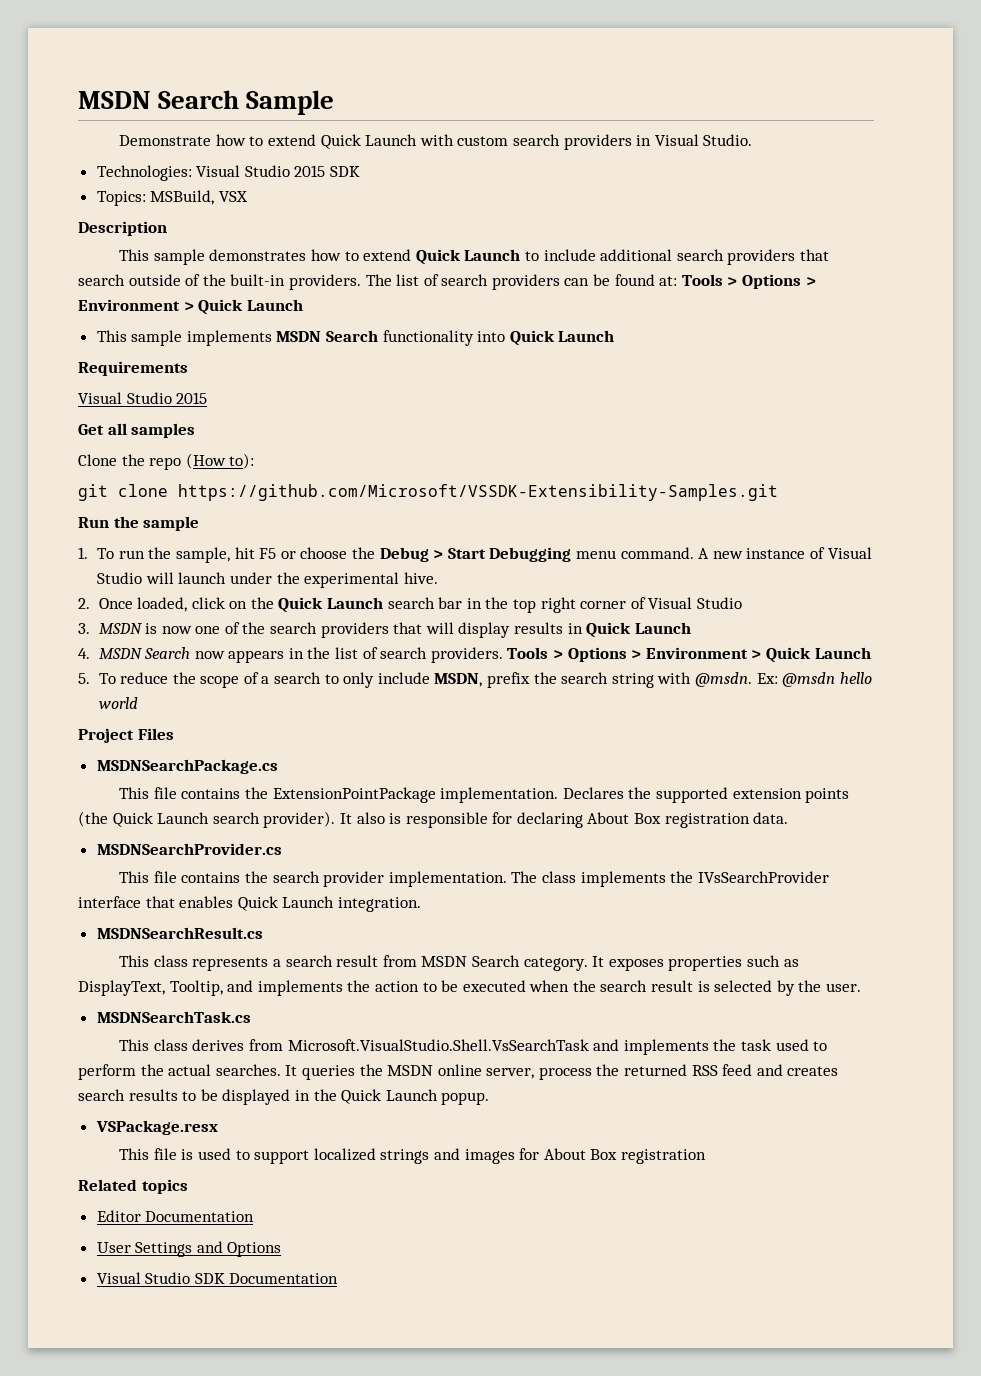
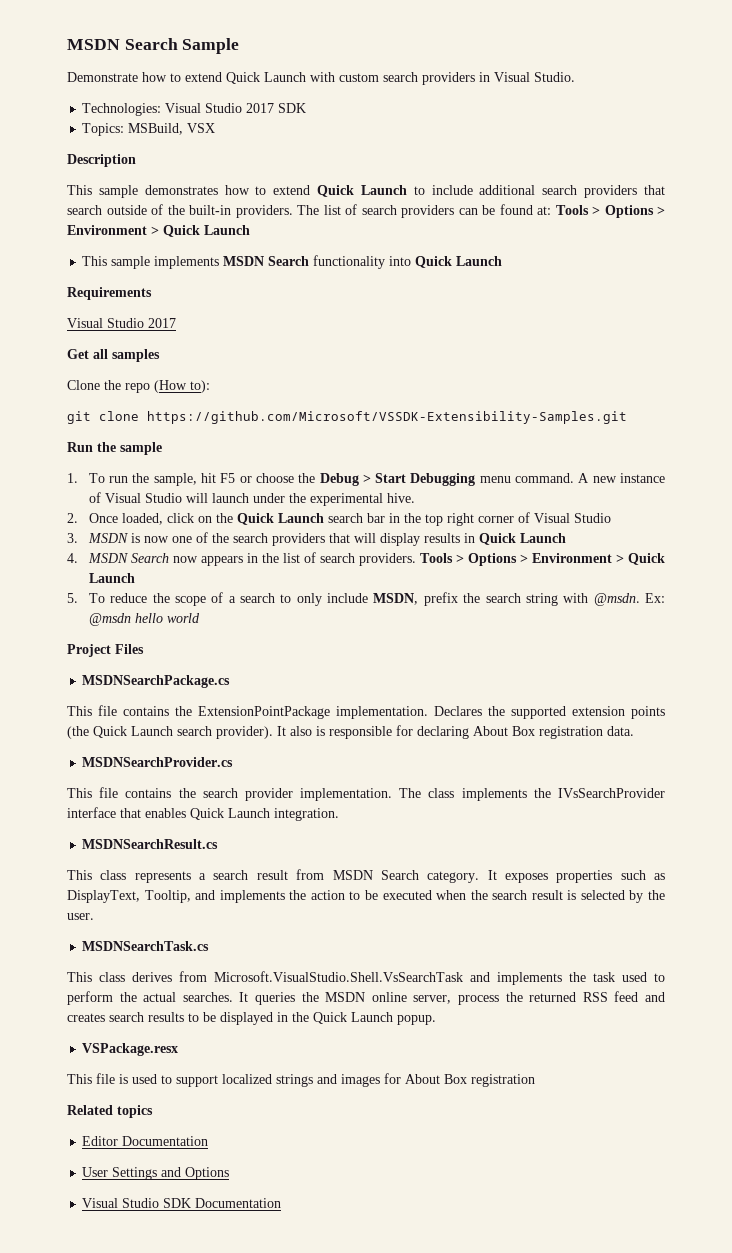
- Technologies: Visual Studio 2015 SDK
+ Technologies: Visual Studio 2017 SDK
  Requirements
- Visual Studio 2015
+ Visual Studio 2017

